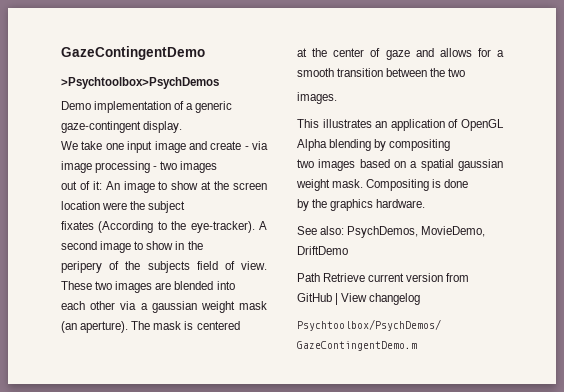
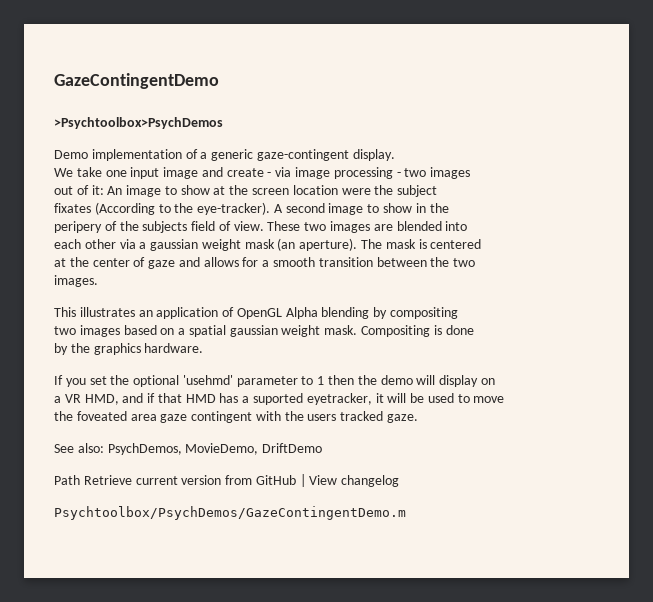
+ If you set the optional 'usehmd' parameter to 1 then the demo will display on
+ a VR HMD, and if that HMD has a suported eyetracker, it will be used to move
+ the foveated area gaze contingent with the users tracked gaze.

